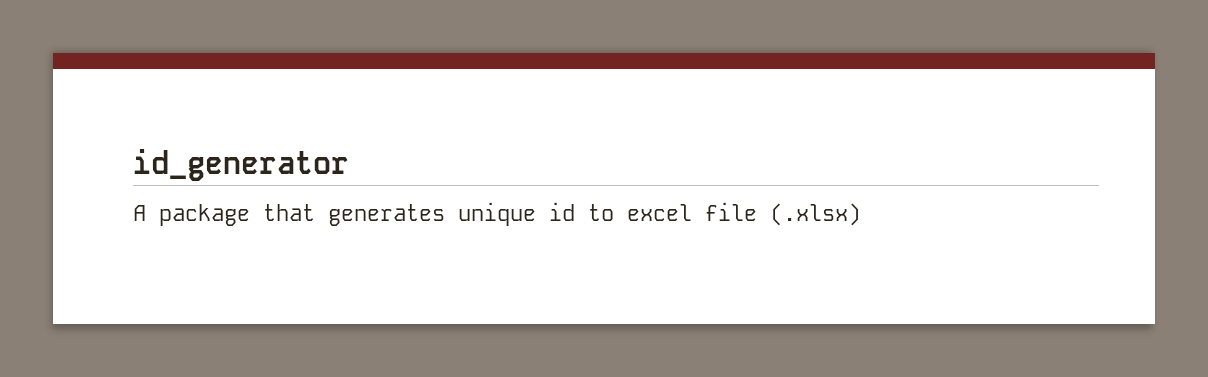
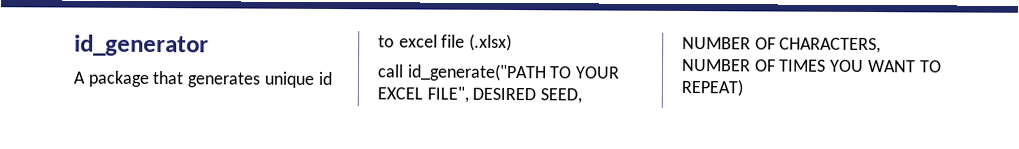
+ call id_generate("PATH TO YOUR EXCEL FILE", DESIRED SEED, NUMBER OF CHARACTERS, NUMBER OF TIMES YOU WANT TO REPEAT)

